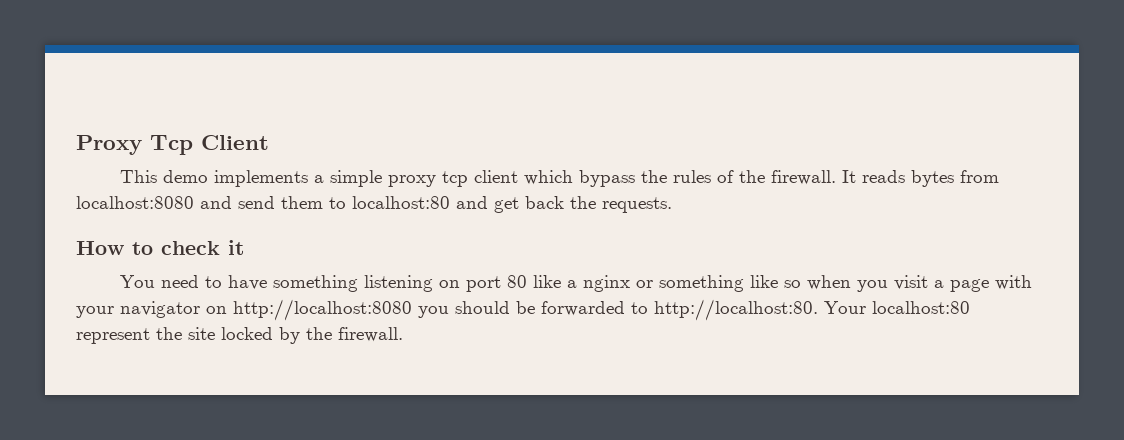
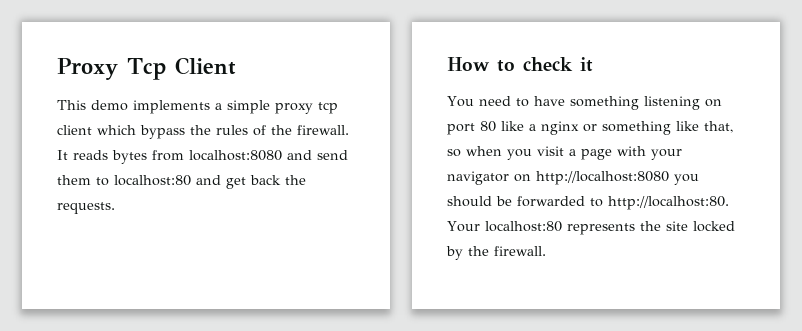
- You need to have something listening on port 80 like a nginx or something like so when you visit a page with your navigator on http://localhost:8080 you should be forwarded to http://localhost:80.
+ You need to have something listening on port 80 like a nginx or something like that, so when you visit a page with your navigator on http://localhost:8080 you should be forwarded to http://localhost:80.
- Your localhost:80 represent the site locked by the firewall.
+ Your localhost:80 represents the site locked by the firewall.

